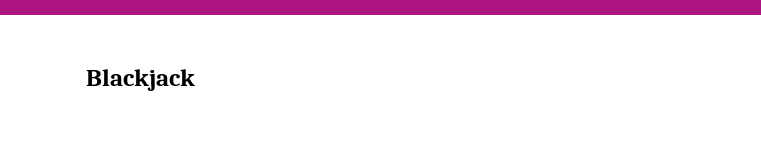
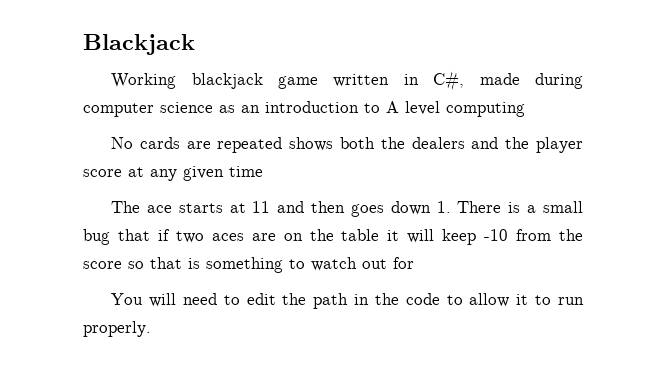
+ Working blackjack game written in C#, made during computer science as an introduction to A level computing
+ No cards are repeated shows both the dealers and the player score at any given time
+ The ace starts at 11 and then goes down 1. There is a small bug that if two aces are on the table it will keep -10 from the score so that is something to watch out for
+ You will need to edit the path in the code to allow it to run properly.

